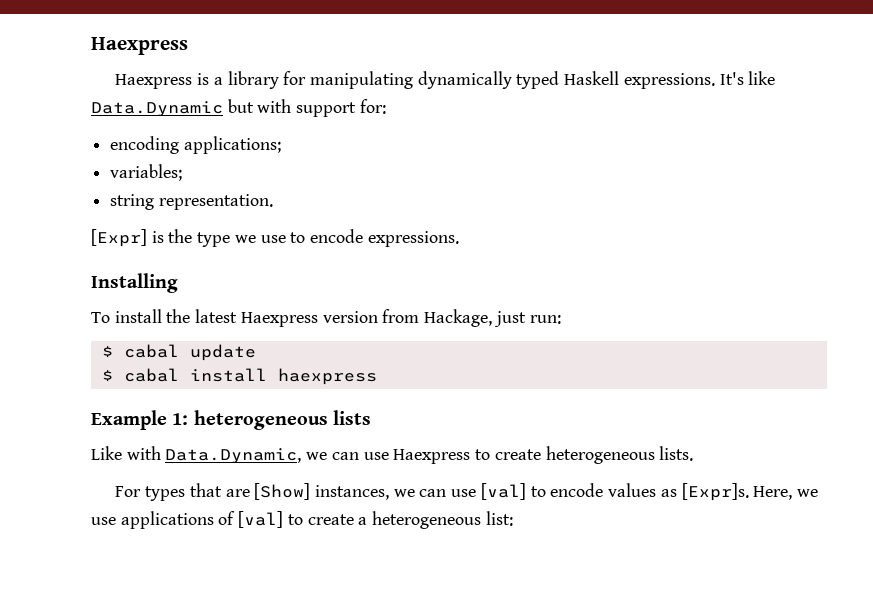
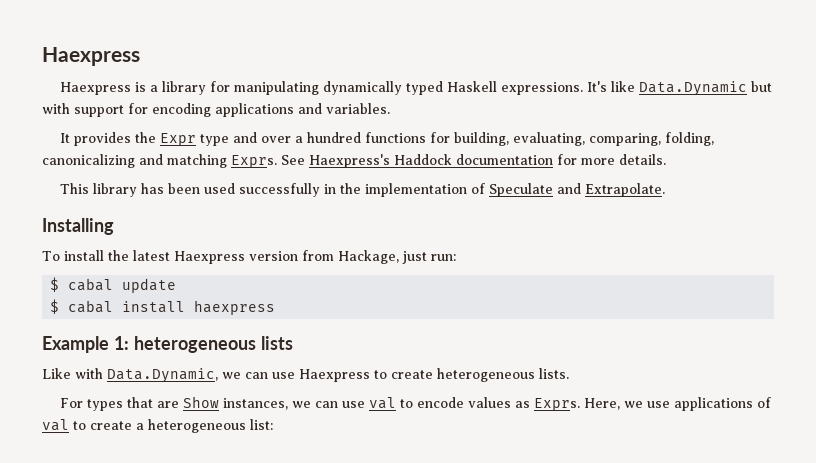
- It's like Data.Dynamic but with support for:
- encoding applications;
- variables;
- string representation.
- [Expr] is the type we use to encode expressions.
+ It's like Data.Dynamic but with support for encoding applications and variables.
+ It provides the Expr type and over a hundred functions for building, evaluating, comparing, folding, canonicalizing and matching Exprs. See Haexpress's Haddock documentation for more details.
+ This library has been used successfully in the implementation of Speculate and Extrapolate.
- For types that are [Show] instances, we can use [val] to encode values as [Expr]s.
+ For types that are Show instances, we can use val to encode values as Exprs.
- Here, we use applications of [val] to create a heterogeneous list:
+ Here, we use applications of val to create a heterogeneous list:

